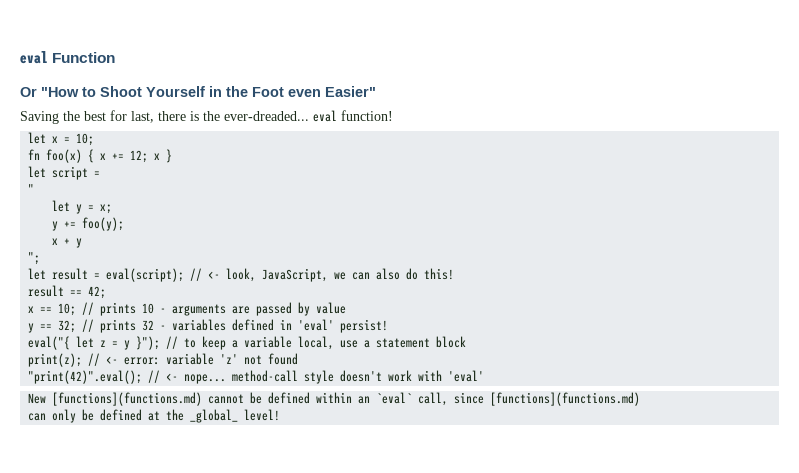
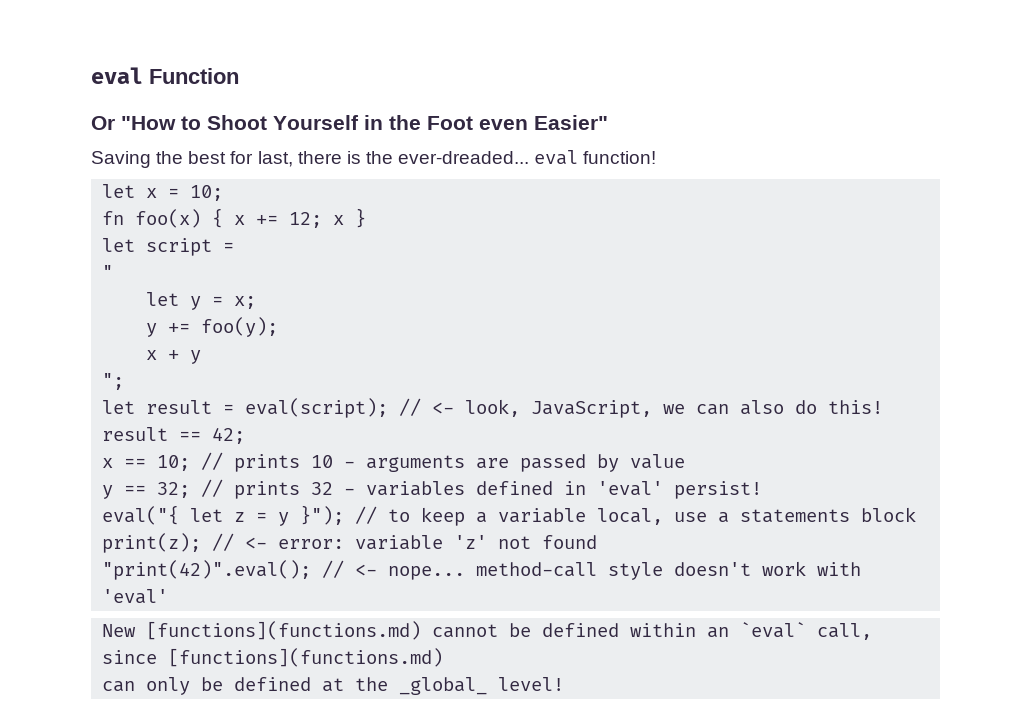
- eval("{ let z = y }"); // to keep a variable local, use a statement block
+ eval("{ let z = y }"); // to keep a variable local, use a statements block

